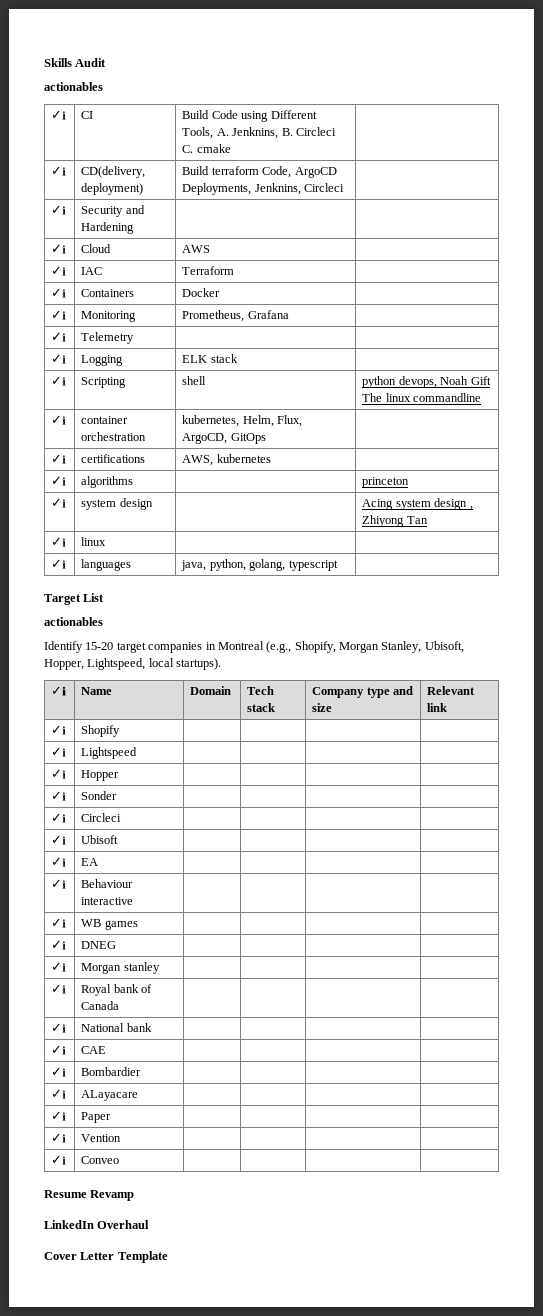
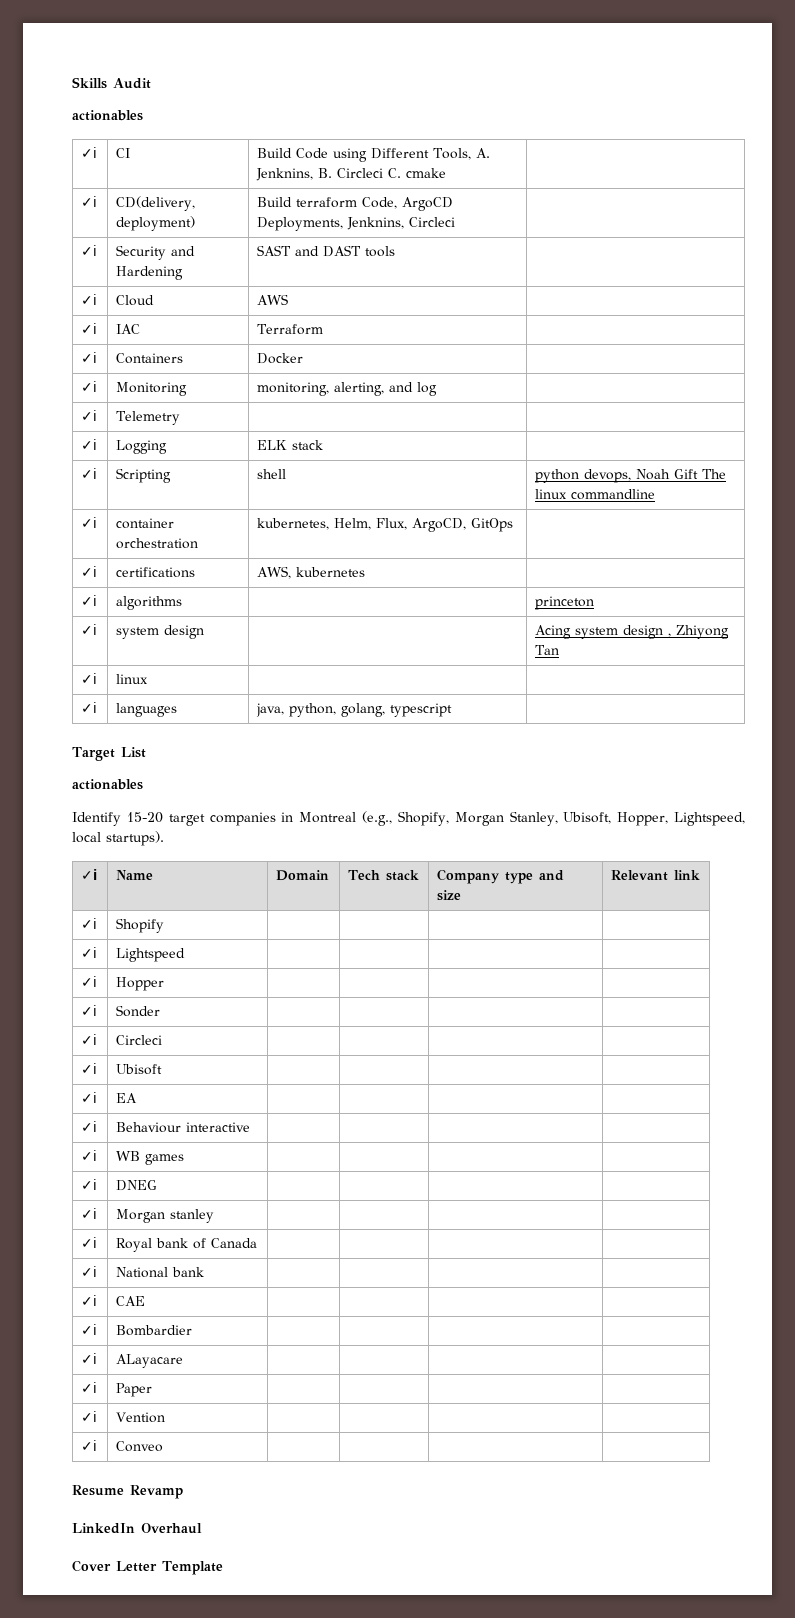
- ✓ℹ | Security and Hardening | |
+ ✓ℹ | Security and Hardening | SAST and DAST tools |
- ✓ℹ | Monitoring | Prometheus, Grafana |
+ ✓ℹ | Monitoring | monitoring, alerting, and log |

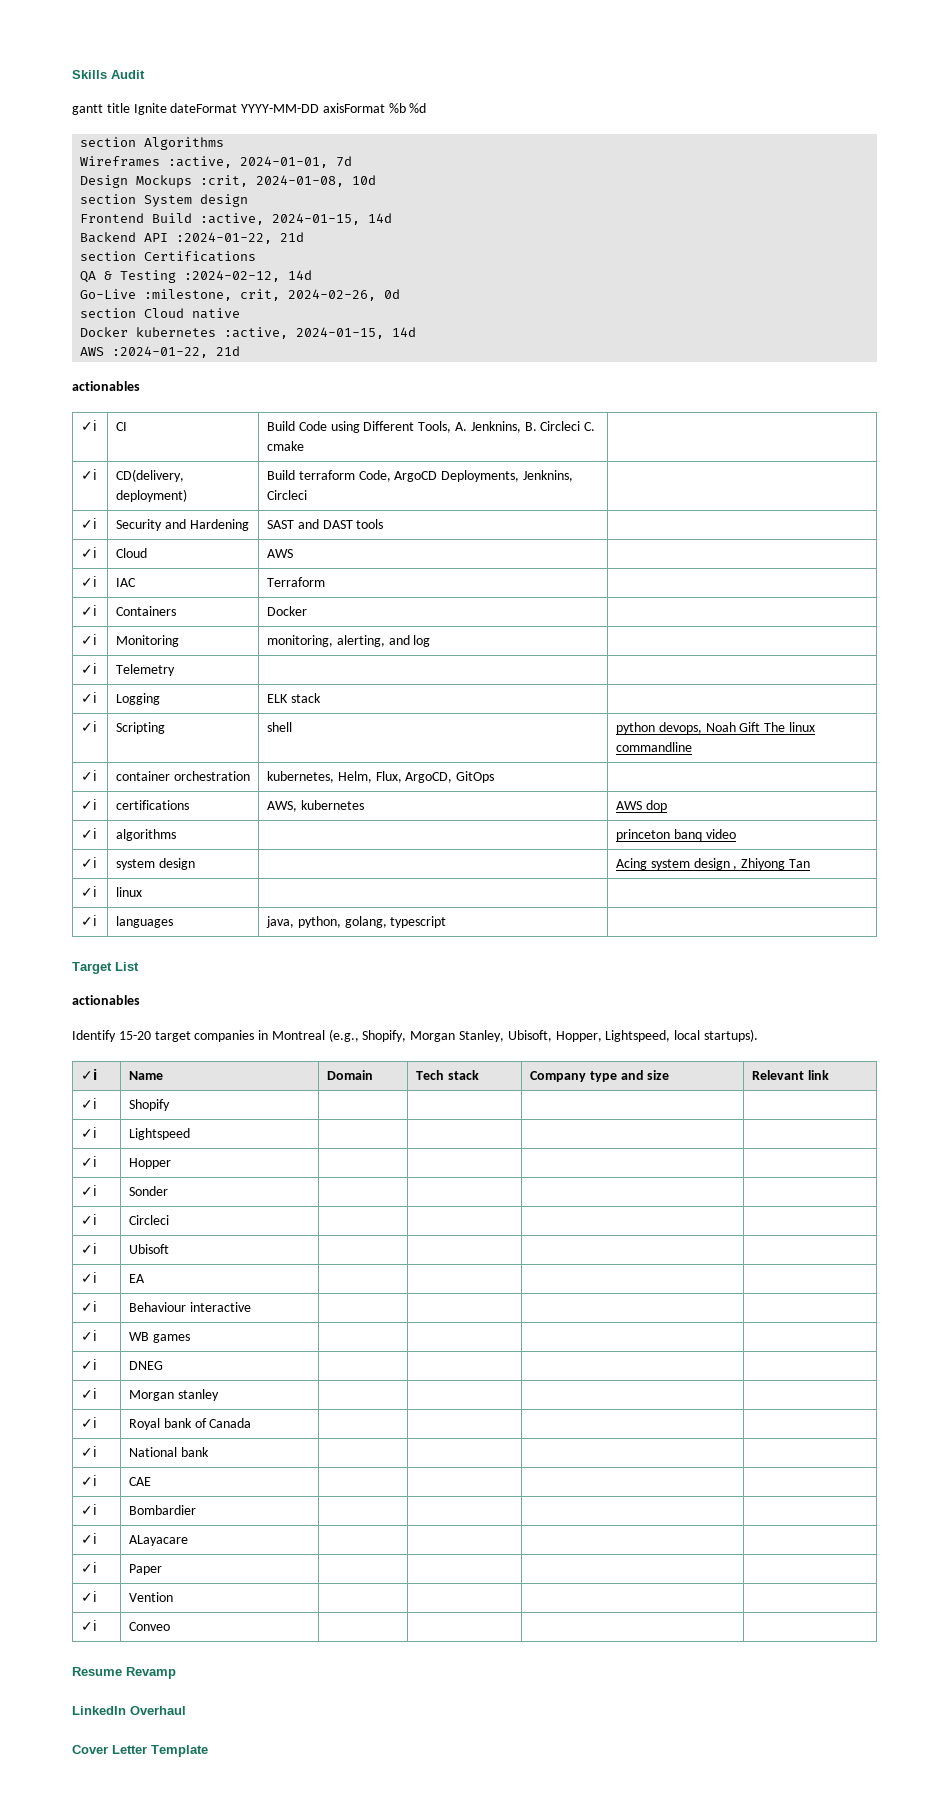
+ gantt title Ignite dateFormat YYYY-MM-DD axisFormat %b %d
+ section Algorithms
+ Wireframes :active, 2024-01-01, 7d
+ Design Mockups :crit, 2024-01-08, 10d
+ section System design
+ Frontend Build :active, 2024-01-15, 14d
+ Backend API :2024-01-22, 21d
+ section Certifications
+ QA & Testing :2024-02-12, 14d
+ Go-Live :milestone, crit, 2024-02-26, 0d
+ section Cloud native
+ Docker kubernetes :active, 2024-01-15, 14d
+ AWS :2024-01-22, 21d
- ✓ℹ | certifications | AWS, kubernetes |
+ ✓ℹ | certifications | AWS, kubernetes | AWS dop
- ✓ℹ | algorithms | | princeton
+ ✓ℹ | algorithms | | princeton banq video

